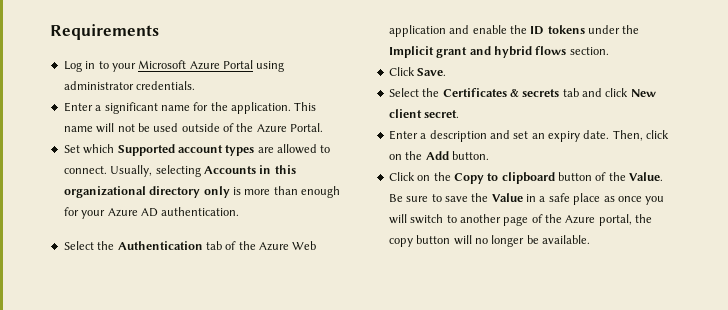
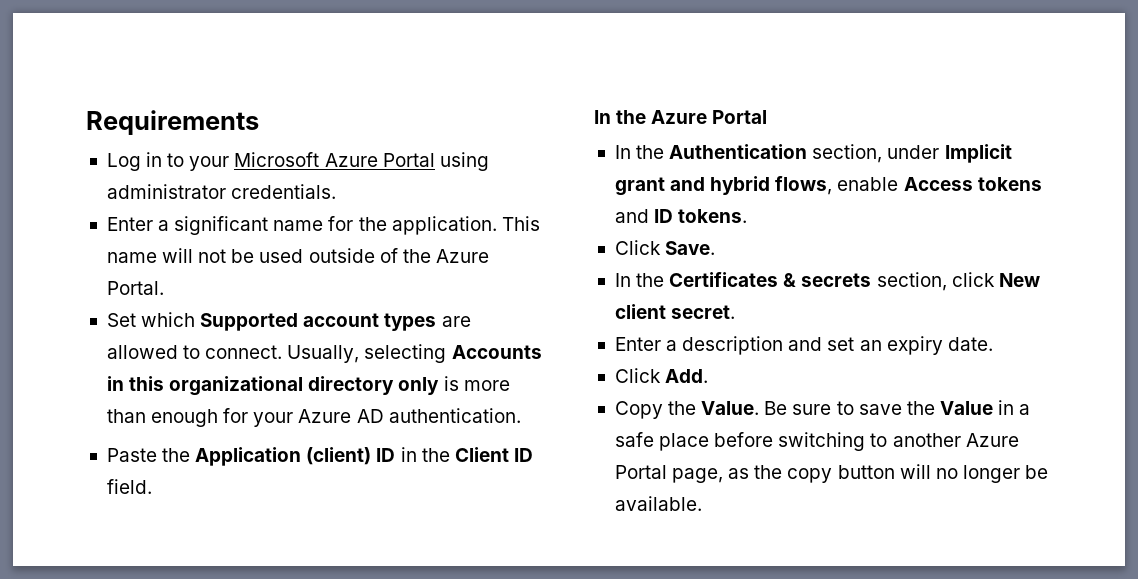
- Select the Authentication tab of the Azure Web application and enable the ID tokens under the Implicit grant and hybrid flows section.
+ Paste the Application (client) ID in the Client ID field.
+ In the Azure Portal
+ In the Authentication section, under Implicit grant and hybrid flows, enable Access tokens and ID tokens.
- Select the Certificates & secrets tab and click New client secret.
+ In the Certificates & secrets section, click New client secret.
- Enter a description and set an expiry date. Then, click on the Add button.
- Click on the Copy to clipboard button of the Value.
+ Enter a description and set an expiry date.
+ Click Add.
+ Copy the Value.
- Be sure to save the Value in a safe place as once you will switch to another page of the Azure portal, the copy button will no longer be available.
+ Be sure to save the Value in a safe place before switching to another Azure Portal page, as the copy button will no longer be available.

